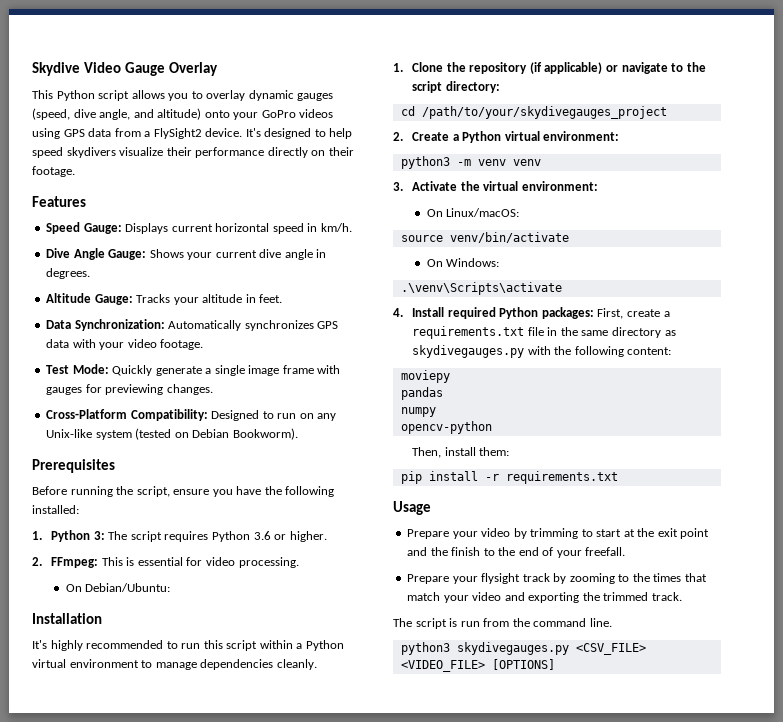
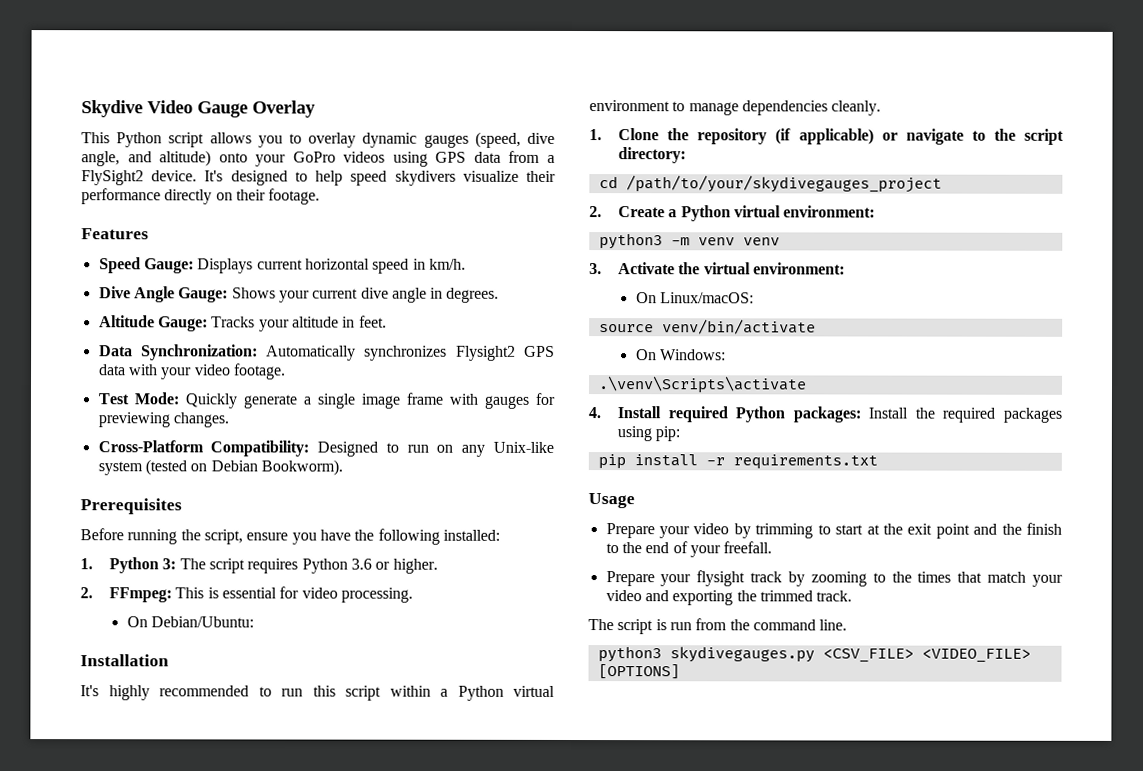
- Data Synchronization: Automatically synchronizes GPS data with your video footage.
+ Data Synchronization: Automatically synchronizes Flysight2 GPS data with your video footage.
- 4. Install required Python packages: First, create a requirements.txt file in the same directory as skydivegauges.py with the following content:
- moviepy
- pandas
- numpy
- opencv-python
- Then, install them:
+ 4. Install required Python packages: Install the required packages using pip:

